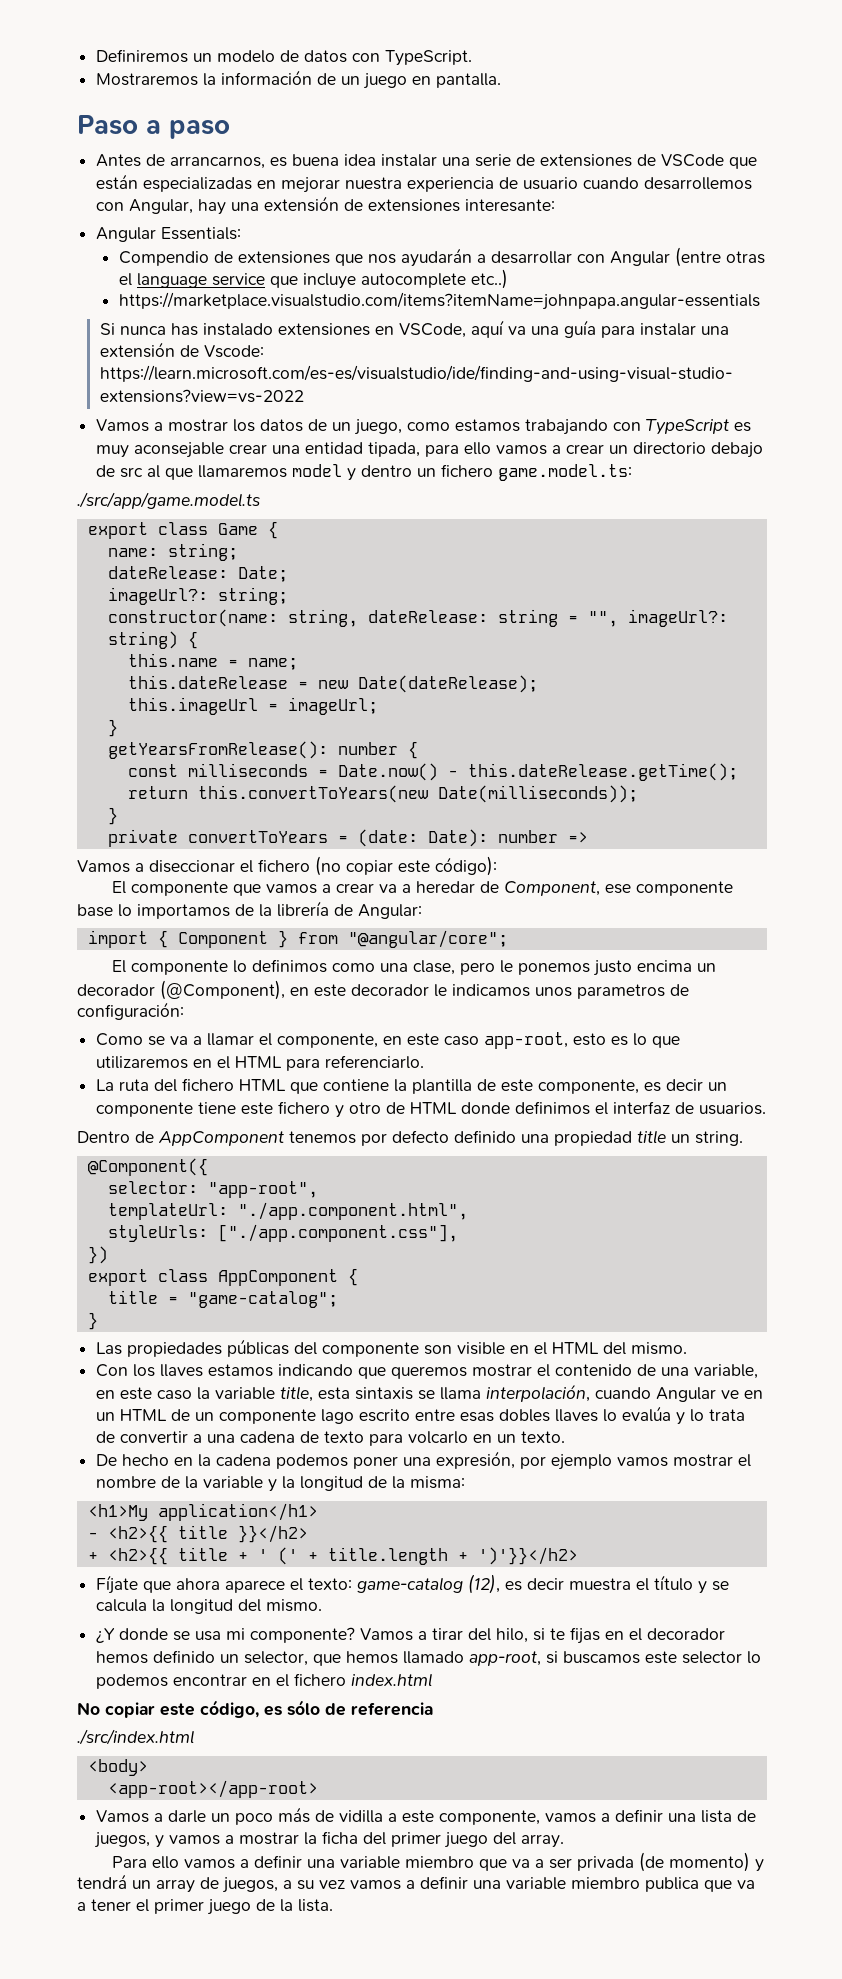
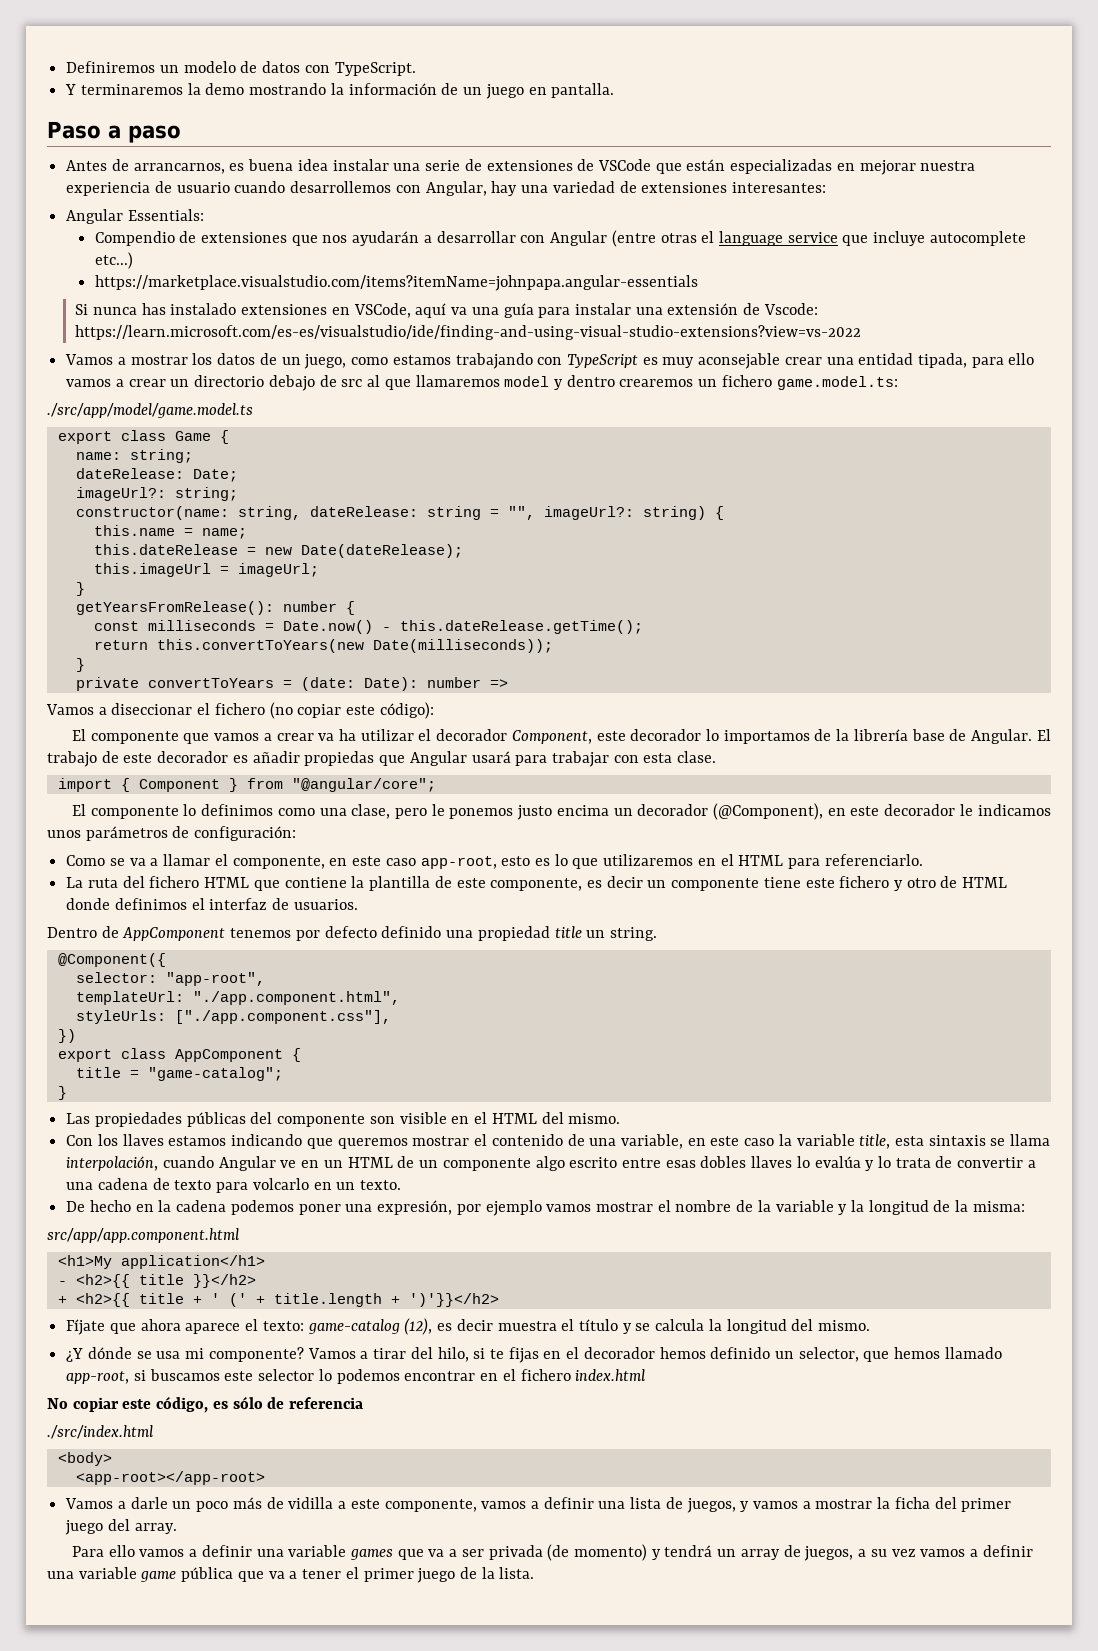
- Mostraremos la información de un juego en pantalla.
+ Y terminaremos la demo mostrando la información de un juego en pantalla.
- Antes de arrancarnos, es buena idea instalar una serie de extensiones de VSCode que están especializadas en mejorar nuestra experiencia de usuario cuando desarrollemos con Angular, hay una extensión de extensiones interesante:
+ Antes de arrancarnos, es buena idea instalar una serie de extensiones de VSCode que están especializadas en mejorar nuestra experiencia de usuario cuando desarrollemos con Angular, hay una variedad de extensiones interesantes:
- Compendio de extensiones que nos ayudarán a desarrollar con Angular (entre otras el language service que incluye autocomplete etc..)
+ Compendio de extensiones que nos ayudarán a desarrollar con Angular (entre otras el language service que incluye autocomplete etc...)
- Vamos a mostrar los datos de un juego, como estamos trabajando con TypeScript es muy aconsejable crear una entidad tipada, para ello vamos a crear un directorio debajo de src al que llamaremos model y dentro un fichero game.model.ts:
+ Vamos a mostrar los datos de un juego, como estamos trabajando con TypeScript es muy aconsejable crear una entidad tipada, para ello vamos a crear un directorio debajo de src al que llamaremos model y dentro crearemos un fichero game.model.ts:
- ./src/app/game.model.ts
+ ./src/app/model/game.model.ts
- El componente que vamos a crear va a heredar de Component, ese componente base lo importamos de la librería de Angular:
+ El componente que vamos a crear va ha utilizar el decorador Component, este decorador lo importamos de la librería base de Angular. El trabajo de este decorador es añadir propiedas que Angular usará para trabajar con esta clase.
- El componente lo definimos como una clase, pero le ponemos justo encima un decorador (@Component), en este decorador le indicamos unos parametros de configuración:
+ El componente lo definimos como una clase, pero le ponemos justo encima un decorador (@Component), en este decorador le indicamos unos parámetros de configuración:
- Con los llaves estamos indicando que queremos mostrar el contenido de una variable, en este caso la variable title, esta sintaxis se llama interpolación, cuando Angular ve en un HTML de un componente lago escrito entre esas dobles llaves lo evalúa y lo trata de convertir a una cadena de texto para volcarlo en un texto.
+ Con los llaves estamos indicando que queremos mostrar el contenido de una variable, en este caso la variable title, esta sintaxis se llama interpolación, cuando Angular ve en un HTML de un componente algo escrito entre esas dobles llaves lo evalúa y lo trata de convertir a una cadena de texto para volcarlo en un texto.
+ src/app/app.component.html
- ¿Y donde se usa mi componente?
+ ¿Y dónde se usa mi componente?
- Para ello vamos a definir una variable miembro que va a ser privada (de momento) y tendrá un array de juegos, a su vez vamos a definir una variable miembro publica que va a tener el primer juego de la lista.
+ Para ello vamos a definir una variable games que va a ser privada (de momento) y tendrá un array de juegos, a su vez vamos a definir una variable game pública que va a tener el primer juego de la lista.

